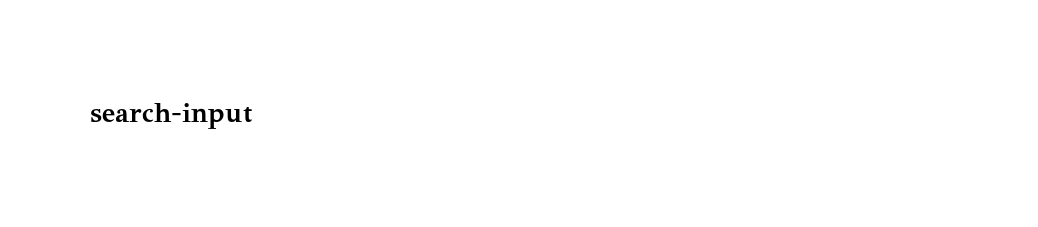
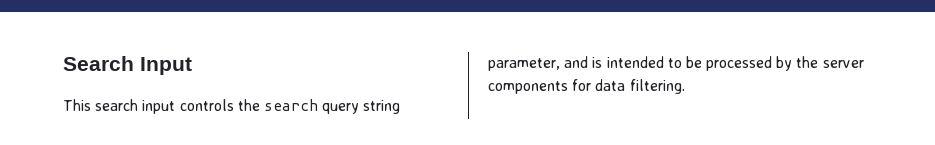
- search-input
+ Search Input
+ This search input controls the search query string parameter, and is intended to be processed by the server components for data filtering.

